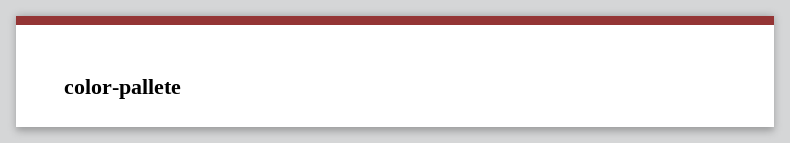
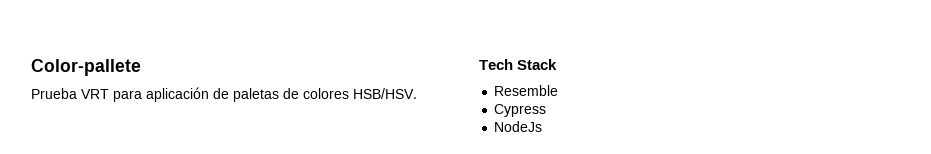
- color-pallete
+ Color-pallete
+ Prueba VRT para aplicación de paletas de colores HSB/HSV.
+ Tech Stack
+ Resemble
+ Cypress
+ NodeJs

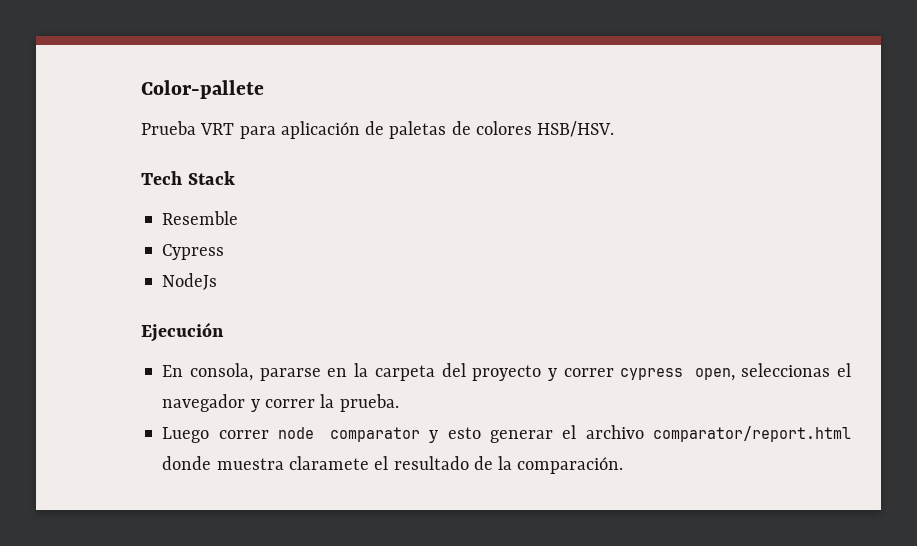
+ Ejecución
+ En consola, pararse en la carpeta del proyecto y correr cypress open, seleccionas el navegador y correr la prueba.
+ Luego correr node comparator y esto generar el archivo comparator/report.html donde muestra claramete el resultado de la comparación.

